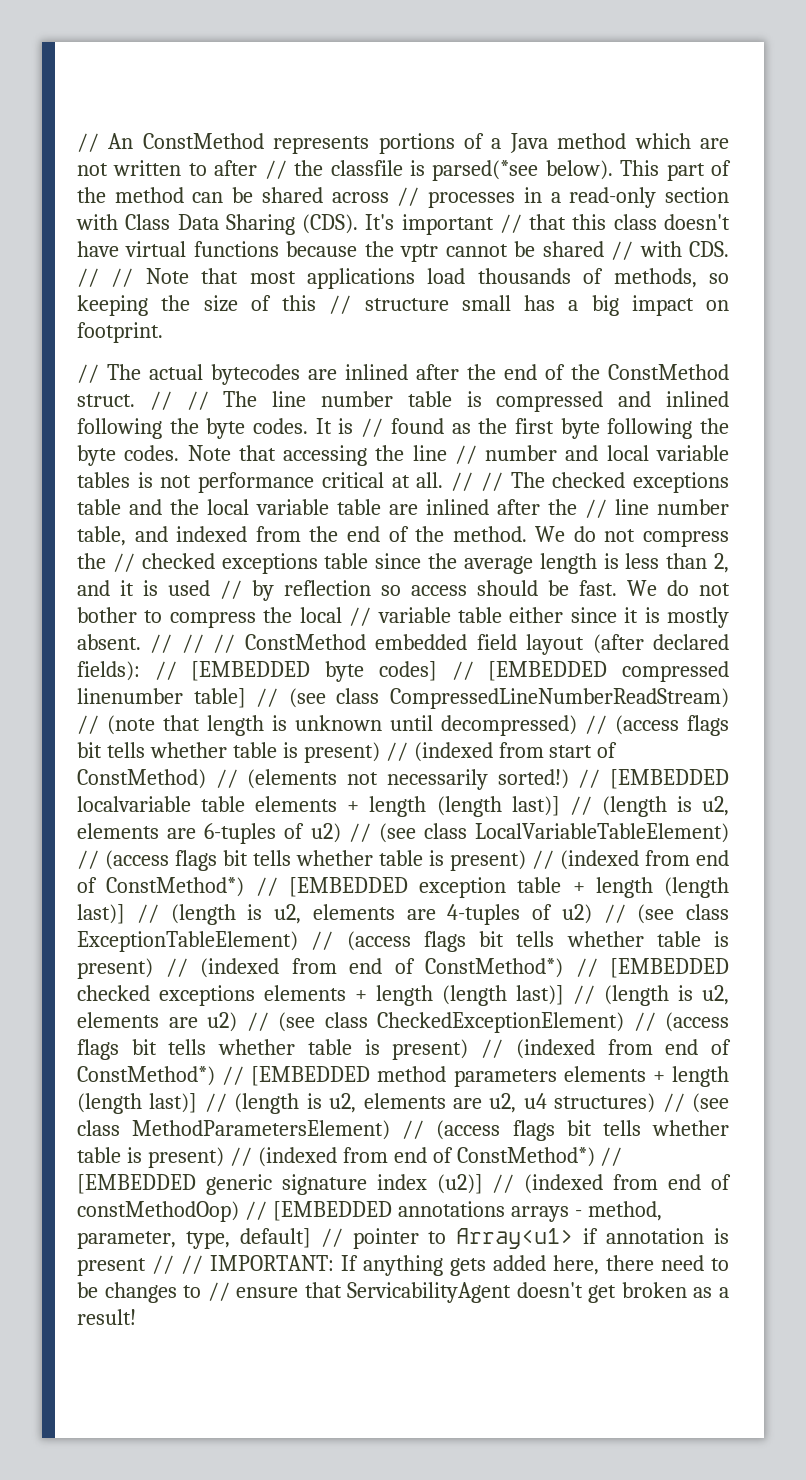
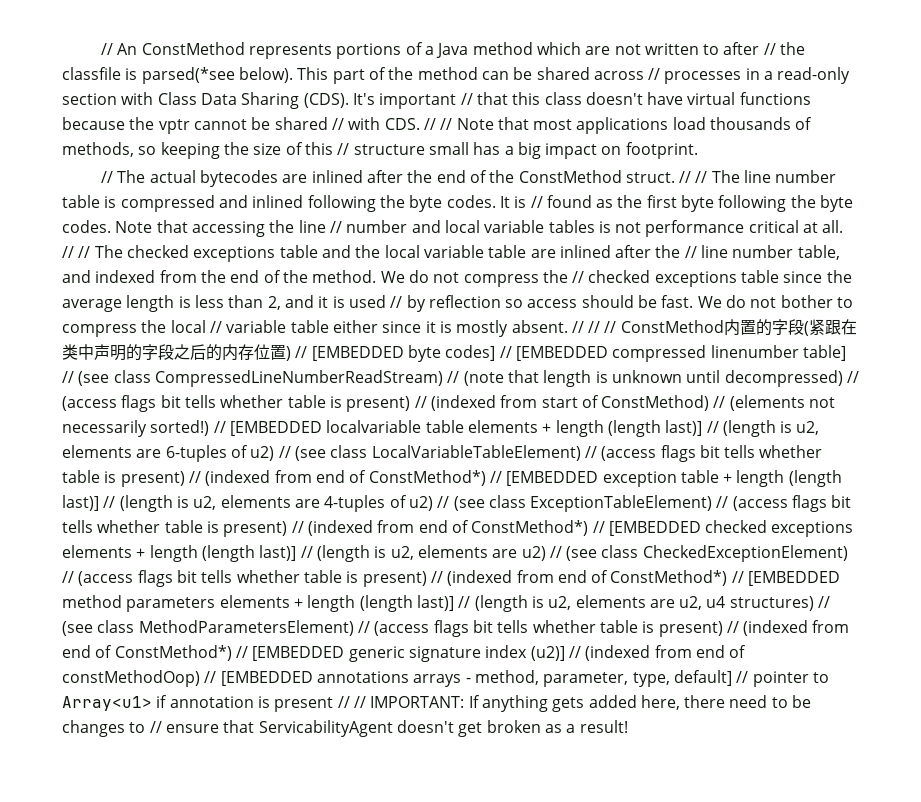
- // // // ConstMethod embedded field layout (after declared fields): // [EMBEDDED byte codes] // [EMBEDDED compressed linenumber table] // (see class CompressedLineNumberReadStream) // (note that length is unknown until decompressed) // (access flags bit tells whether table is present) // (indexed from start of ConstMethod) // (elements not necessarily sorted!)
+ // // // ConstMethod内置的字段(紧跟在类中声明的字段之后的内存位置) // [EMBEDDED byte codes] // [EMBEDDED compressed linenumber table] // (see class CompressedLineNumberReadStream) // (note that length is unknown until decompressed) // (access flags bit tells whether table is present) // (indexed from start of ConstMethod) // (elements not necessarily sorted!)

